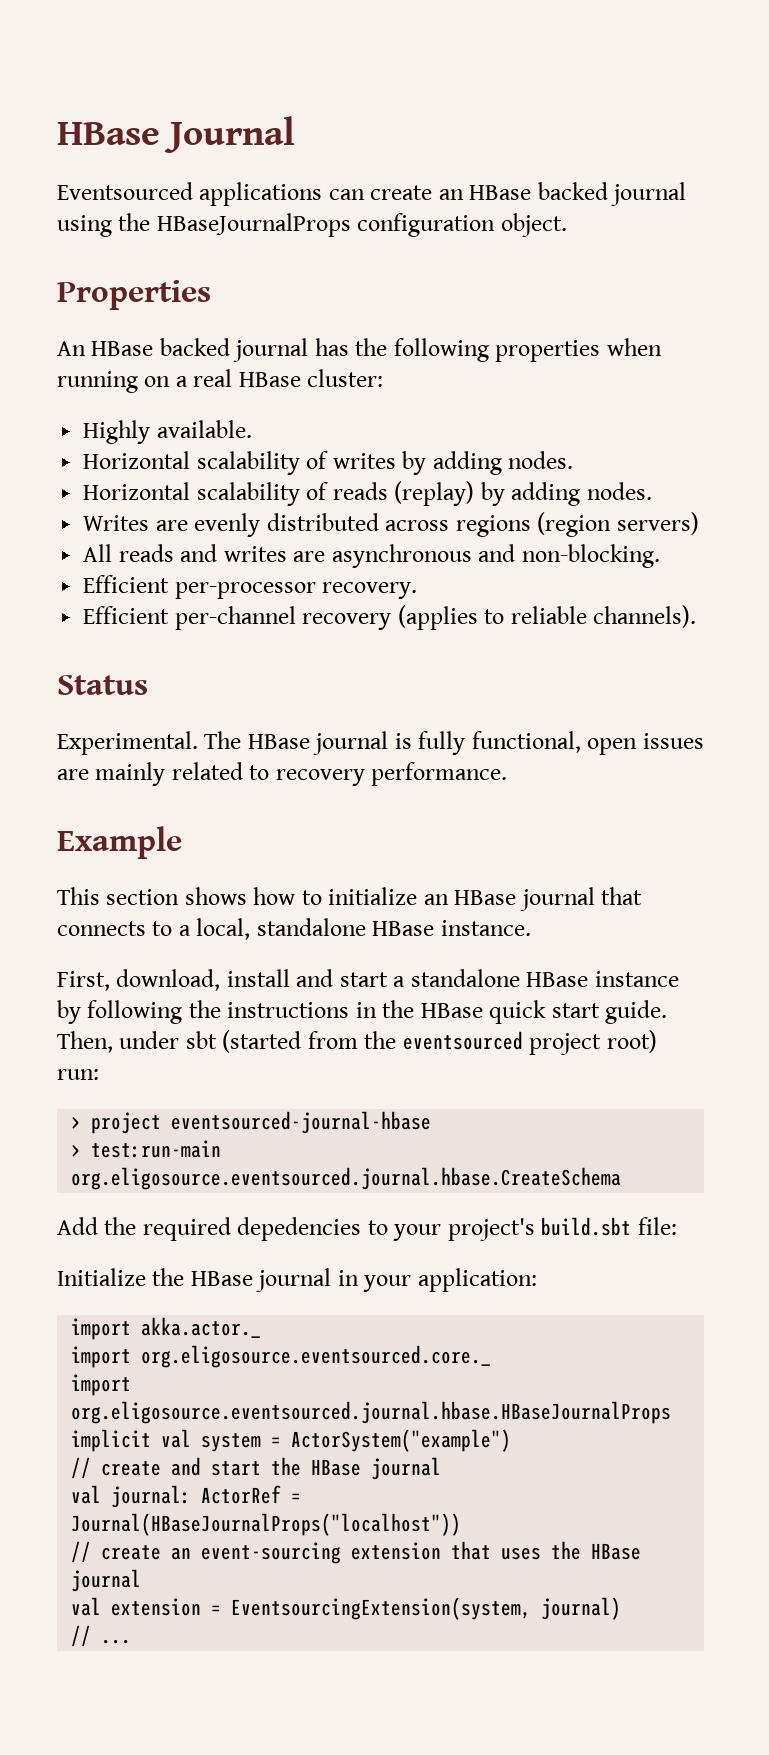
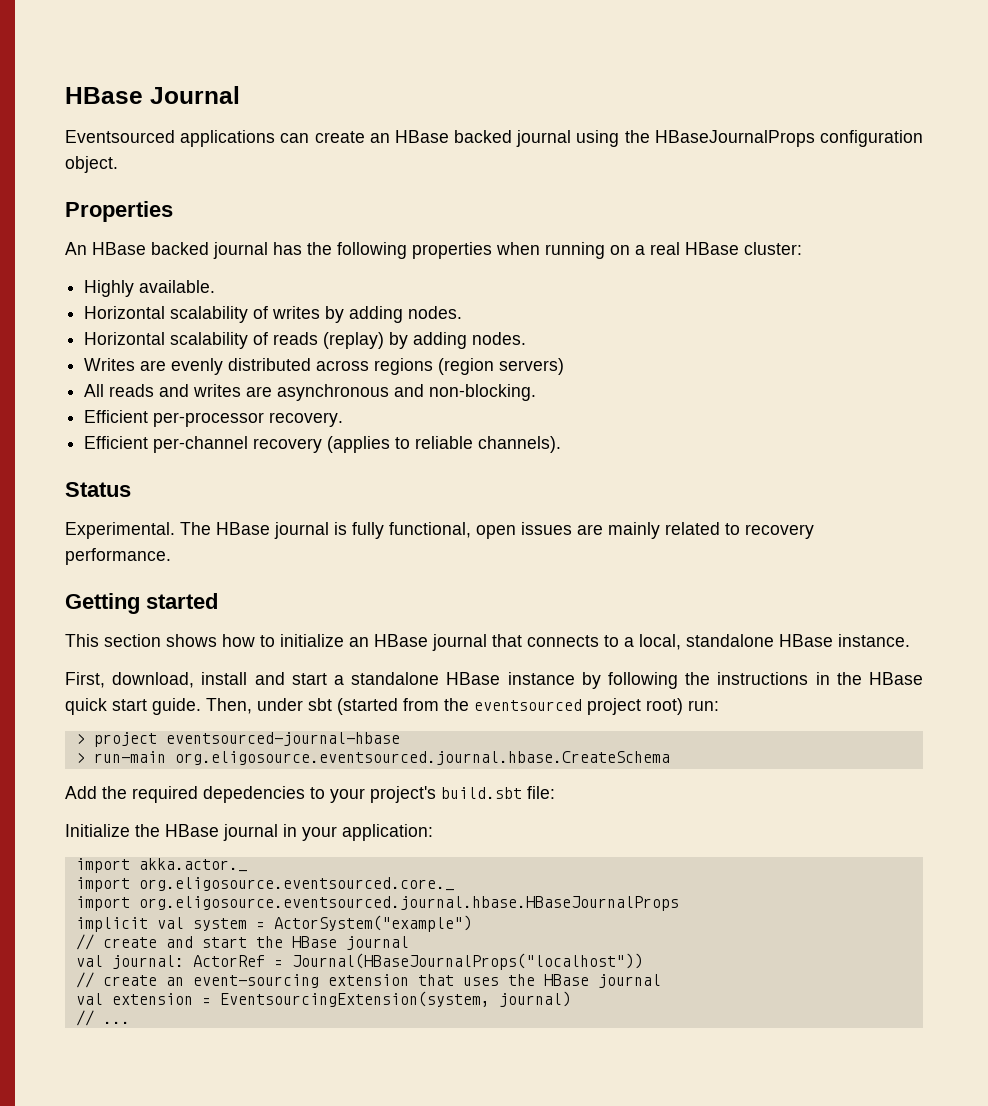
- Example
+ Getting started
- > test:run-main org.eligosource.eventsourced.journal.hbase.CreateSchema
+ > run-main org.eligosource.eventsourced.journal.hbase.CreateSchema

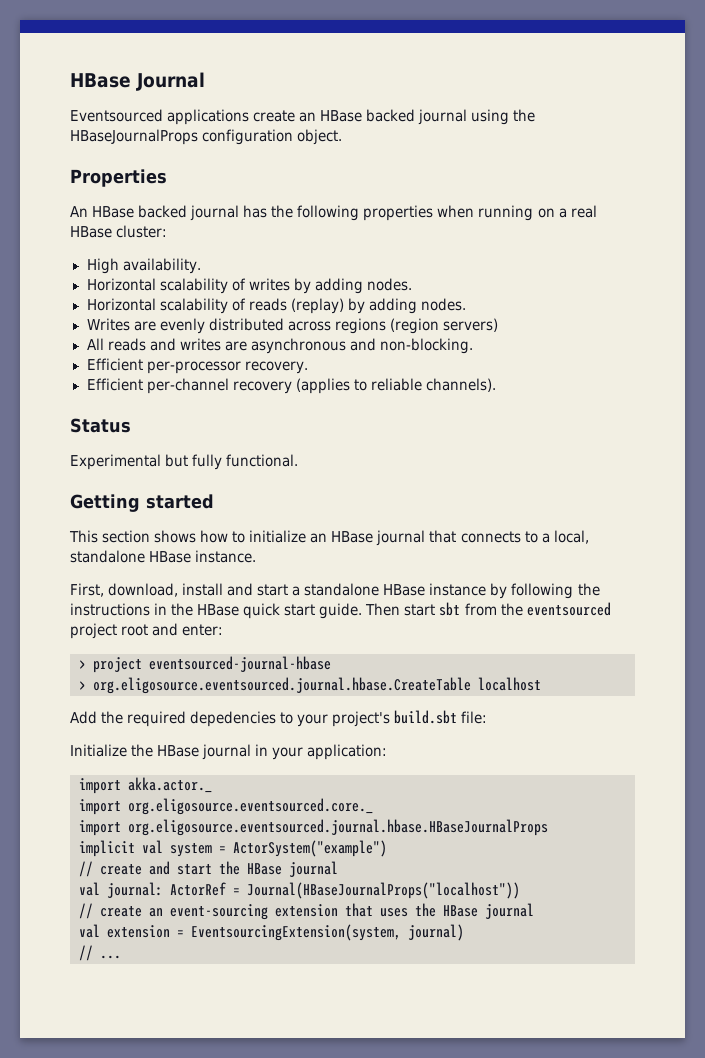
- Eventsourced applications can create an HBase backed journal using the HBaseJournalProps configuration object.
+ Eventsourced applications create an HBase backed journal using the HBaseJournalProps configuration object.
- Highly available.
+ High availability.
- Experimental. The HBase journal is fully functional, open issues are mainly related to recovery performance.
+ Experimental but fully functional.
- Then, under sbt (started from the eventsourced project root) run:
+ Then start sbt from the eventsourced project root and enter:
- > run-main org.eligosource.eventsourced.journal.hbase.CreateSchema
+ > org.eligosource.eventsourced.journal.hbase.CreateTable localhost

